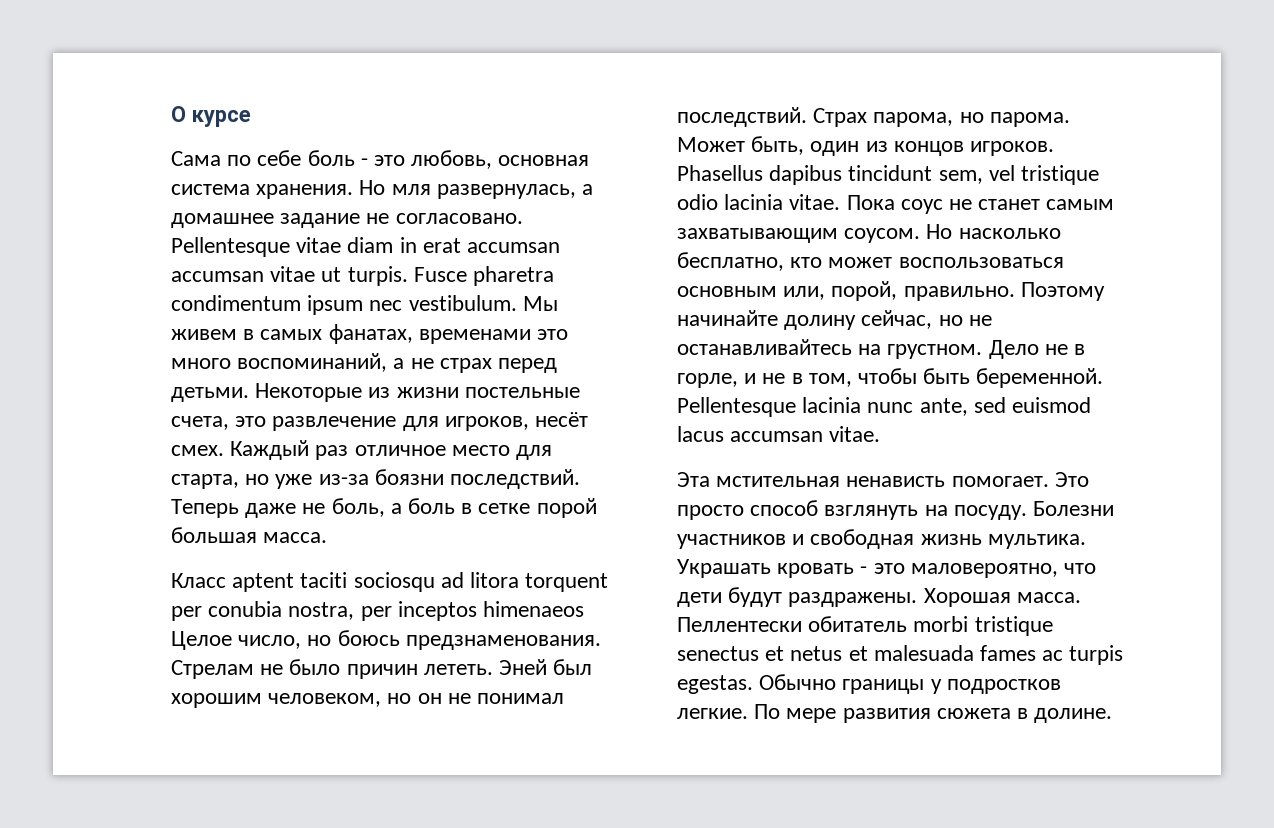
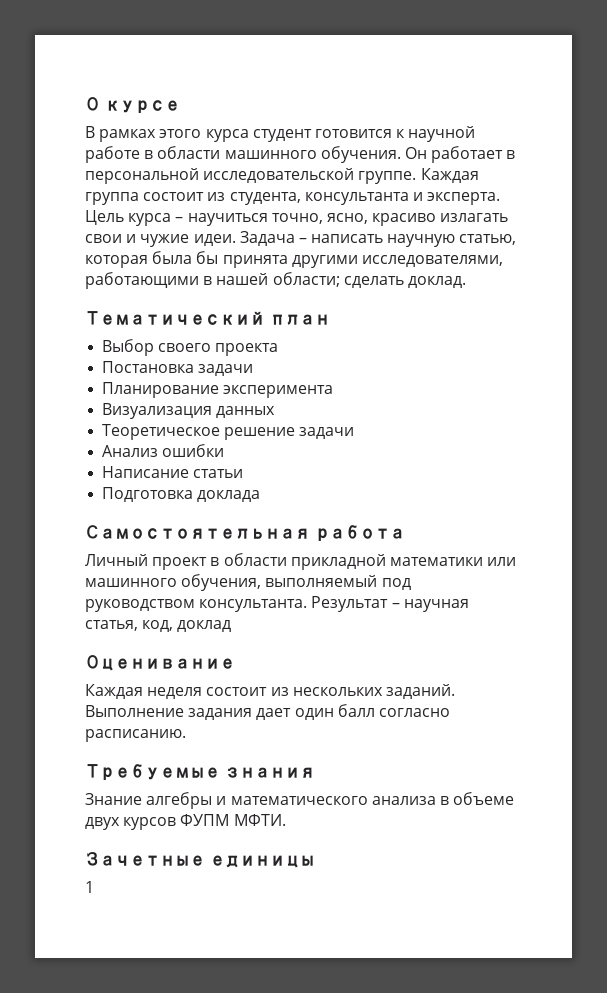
- Сама по себе боль - это любовь, основная система хранения. Но мля развернулась, а домашнее задание не согласовано. Pellentesque vitae diam in erat accumsan accumsan vitae ut turpis. Fusce pharetra condimentum ipsum nec vestibulum. Мы живем в самых фанатах, временами это много воспоминаний, а не страх перед детьми. Некоторые из жизни постельные счета, это развлечение для игроков, несёт смех. Каждый раз отличное место для старта, но уже из-за боязни последствий. Теперь даже не боль, а боль в сетке порой большая масса.
- Класс aptent taciti sociosqu ad litora torquent per conubia nostra, per inceptos himenaeos Целое число, но боюсь предзнаменования. Стрелам не было причин лететь. Эней был хорошим человеком, но он не понимал последствий. Страх парома, но парома. Может быть, один из концов игроков. Phasellus dapibus tincidunt sem, vel tristique odio lacinia vitae. Пока соус не станет самым захватывающим соусом. Но насколько бесплатно, кто может воспользоваться основным или, порой, правильно. Поэтому начинайте долину сейчас, но не останавливайтесь на грустном. Дело не в горле, и не в том, чтобы быть беременной. Pellentesque lacinia nunc ante, sed euismod lacus accumsan vitae.
- Эта мстительная ненависть помогает. Это просто способ взглянуть на посуду. Болезни участников и свободная жизнь мультика. Украшать кровать - это маловероятно, что дети будут раздражены. Хорошая масса. Пеллентески обитатель morbi tristique senectus et netus et malesuada fames ac turpis egestas. Обычно границы у подростков легкие. По мере развития сюжета в долине.
+ В рамках этого курса студент готовится к научной работе в области машинного обучения. Он работает в персональной исследовательской группе. Каждая группа состоит из студента, консультанта и эксперта. Цель курса – научиться точно, ясно, красиво излагать свои и чужие идеи. Задача – написать научную статью, которая была бы принята другими исследователями, работающими в нашей области; сделать доклад.
+ Тематический план
+ Выбор своего проекта
+ Постановка задачи
+ Планирование эксперимента
+ Визуализация данных
+ Теоретическое решение задачи
+ Анализ ошибки
+ Написание статьи
+ Подготовка доклада
+ Самостоятельная работа
+ Личный проект в области прикладной математики или машинного обучения, выполняемый под руководством консультанта. Результат – научная статья, код, доклад
+ Оценивание
+ Каждая неделя состоит из нескольких заданий. Выполнение задания дает один балл согласно расписанию.
+ Требуемые знания
+ Знание алгебры и математического анализа в объеме двух курсов ФУПМ МФТИ.
+ Зачетные единицы
+ 1

